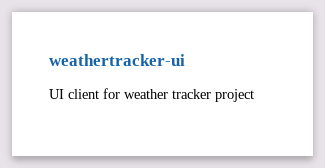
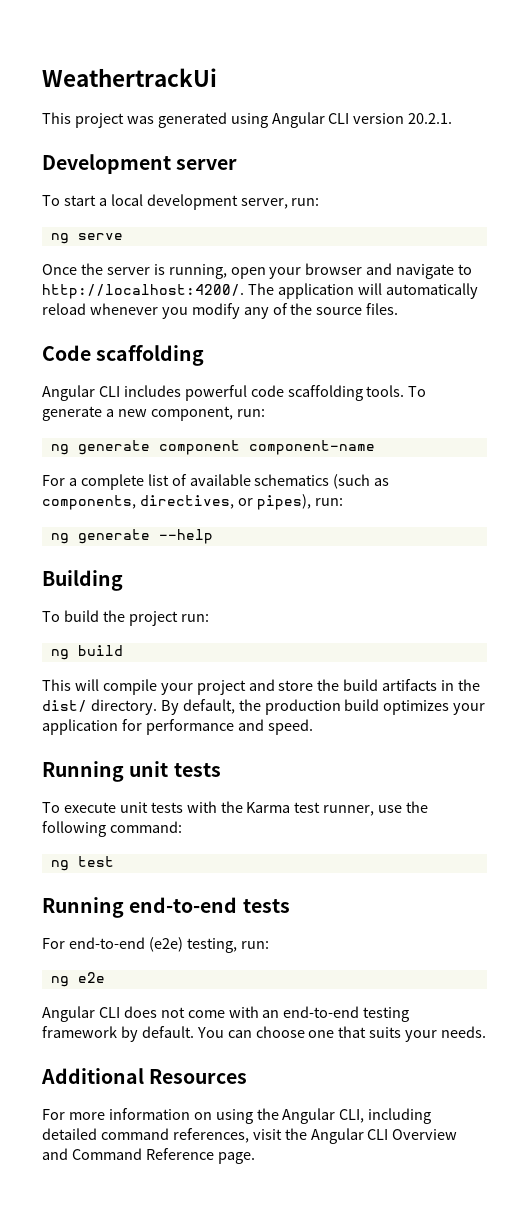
- weathertracker-ui
- UI client for weather tracker project
+ WeathertrackUi
+ This project was generated using Angular CLI version 20.2.1.
+ Development server
+ To start a local development server, run:
+ ng serve
+ Once the server is running, open your browser and navigate to http://localhost:4200/. The application will automatically reload whenever you modify any of the source files.
+ Code scaffolding
+ Angular CLI includes powerful code scaffolding tools. To generate a new component, run:
+ ng generate component component-name
+ For a complete list of available schematics (such as components, directives, or pipes), run:
+ ng generate --help
+ Building
+ To build the project run:
+ ng build
+ This will compile your project and store the build artifacts in the dist/ directory. By default, the production build optimizes your application for performance and speed.
+ Running unit tests
+ To execute unit tests with the Karma test runner, use the following command:
+ ng test
+ Running end-to-end tests
+ For end-to-end (e2e) testing, run:
+ ng e2e
+ Angular CLI does not come with an end-to-end testing framework by default. You can choose one that suits your needs.
+ Additional Resources
+ For more information on using the Angular CLI, including detailed command references, visit the Angular CLI Overview and Command Reference page.

